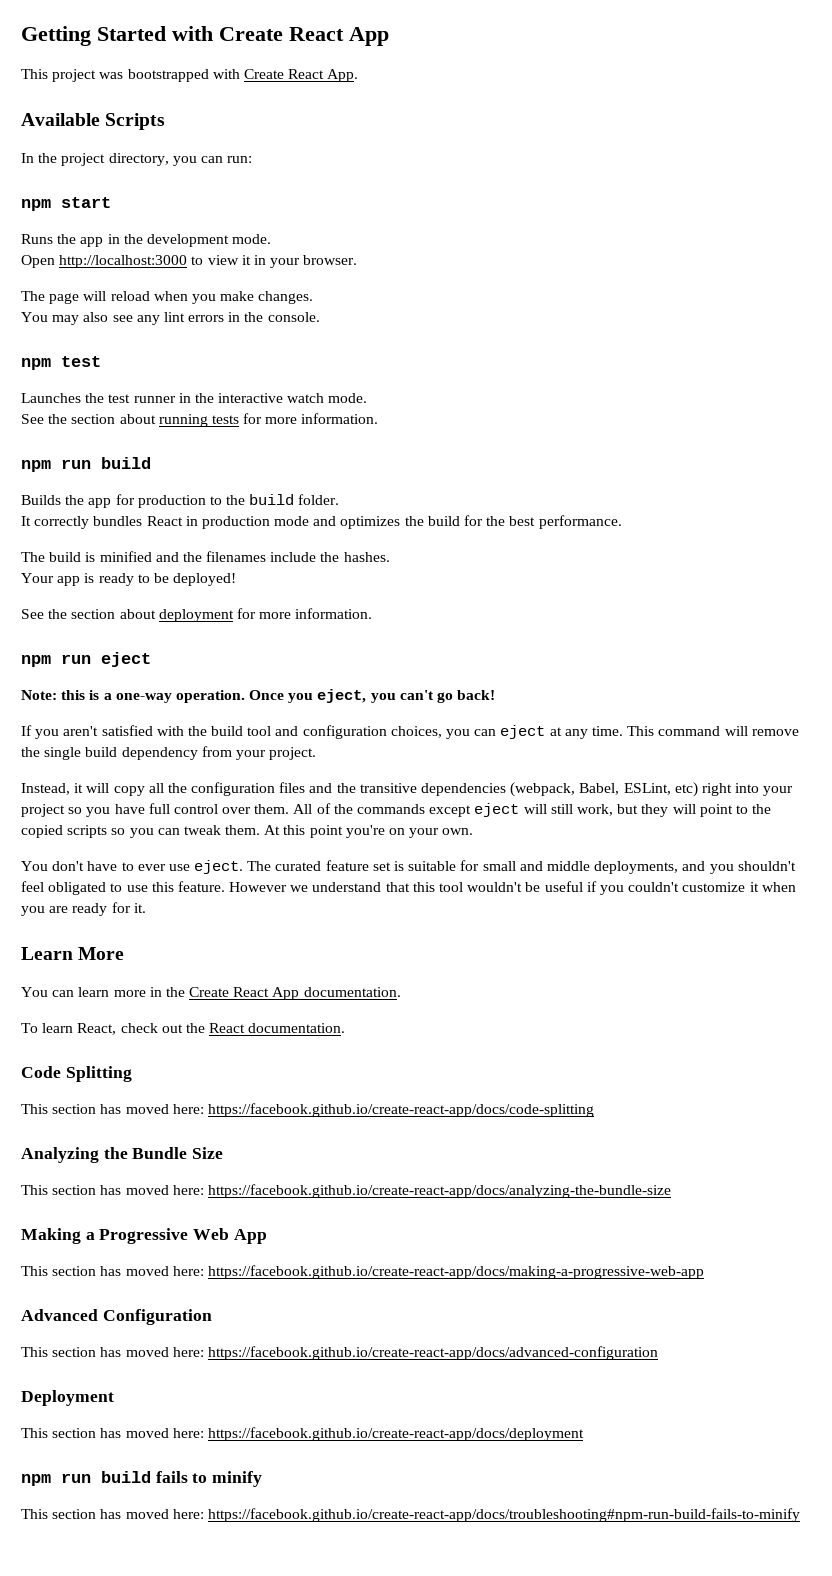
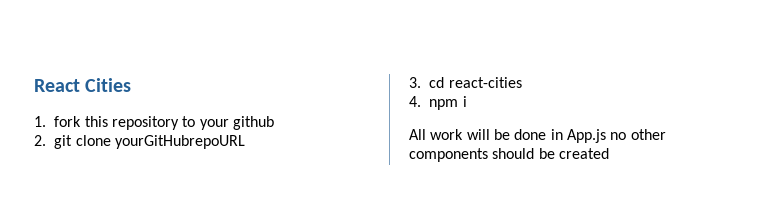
- Getting Started with Create React App
- This project was bootstrapped with Create React App.
- Available Scripts
- In the project directory, you can run:
- npm start
- Runs the app in the development mode.
- Open http://localhost:3000 to view it in your browser.
- The page will reload when you make changes.
- You may also see any lint errors in the console.
- npm test
- Launches the test runner in the interactive watch mode.
- See the section about running tests for more information.
- npm run build
- Builds the app for production to the build folder.
- It correctly bundles React in production mode and optimizes the build for the best performance.
- The build is minified and the filenames include the hashes.
- Your app is ready to be deployed!
- See the section about deployment for more information.
- npm run eject
- Note: this is a one-way operation. Once you eject, you can't go back!
- If you aren't satisfied with the build tool and configuration choices, you can eject at any time. This command will remove the single build dependency from your project.
- Instead, it will copy all the configuration files and the transitive dependencies (webpack, Babel, ESLint, etc) right into your project so you have full control over them. All of the commands except eject will still work, but they will point to the copied scripts so you can tweak them. At this point you're on your own.
- You don't have to ever use eject. The curated feature set is suitable for small and middle deployments, and you shouldn't feel obligated to use this feature. However we understand that this tool wouldn't be useful if you couldn't customize it when you are ready for it.
- Learn More
- You can learn more in the Create React App documentation.
- To learn React, check out the React documentation.
- Code Splitting
- This section has moved here: https://facebook.github.io/create-react-app/docs/code-splitting
- Analyzing the Bundle Size
- This section has moved here: https://facebook.github.io/create-react-app/docs/analyzing-the-bundle-size
- Making a Progressive Web App
- This section has moved here: https://facebook.github.io/create-react-app/docs/making-a-progressive-web-app
- Advanced Configuration
- This section has moved here: https://facebook.github.io/create-react-app/docs/advanced-configuration
- Deployment
- This section has moved here: https://facebook.github.io/create-react-app/docs/deployment
- npm run build fails to minify
- This section has moved here: https://facebook.github.io/create-react-app/docs/troubleshooting#npm-run-build-fails-to-minify
+ React Cities
+ 1. fork this repository to your github
+ 2. git clone yourGitHubrepoURL
+ 3. cd react-cities
+ 4. npm i
+ All work will be done in App.js no other components should be created

